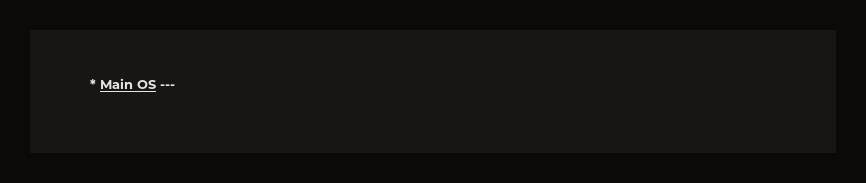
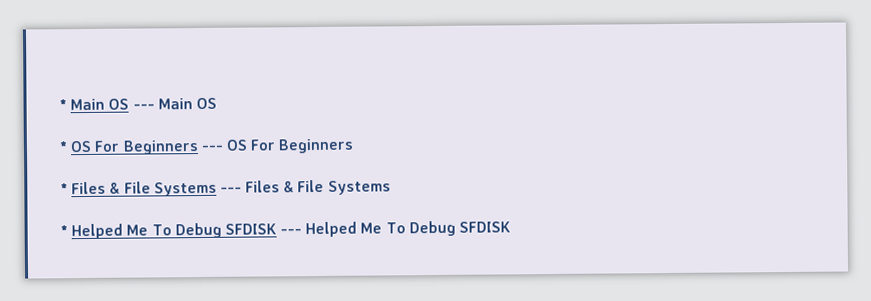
- * Main OS ---
+ * Main OS --- Main OS
+ * OS For Beginners --- OS For Beginners
+ * Files & File Systems --- Files & File Systems
+ * Helped Me To Debug SFDISK --- Helped Me To Debug SFDISK

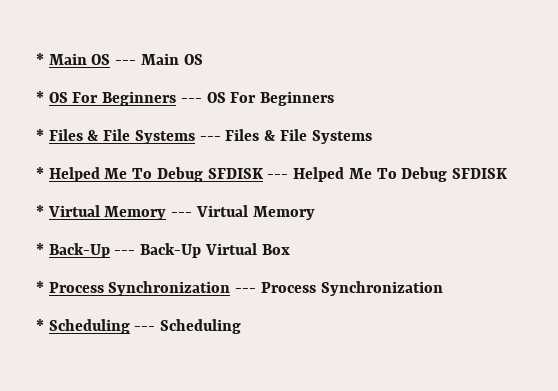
+ * Virtual Memory --- Virtual Memory
+ * Back-Up --- Back-Up Virtual Box
+ * Process Synchronization --- Process Synchronization
+ * Scheduling --- Scheduling

